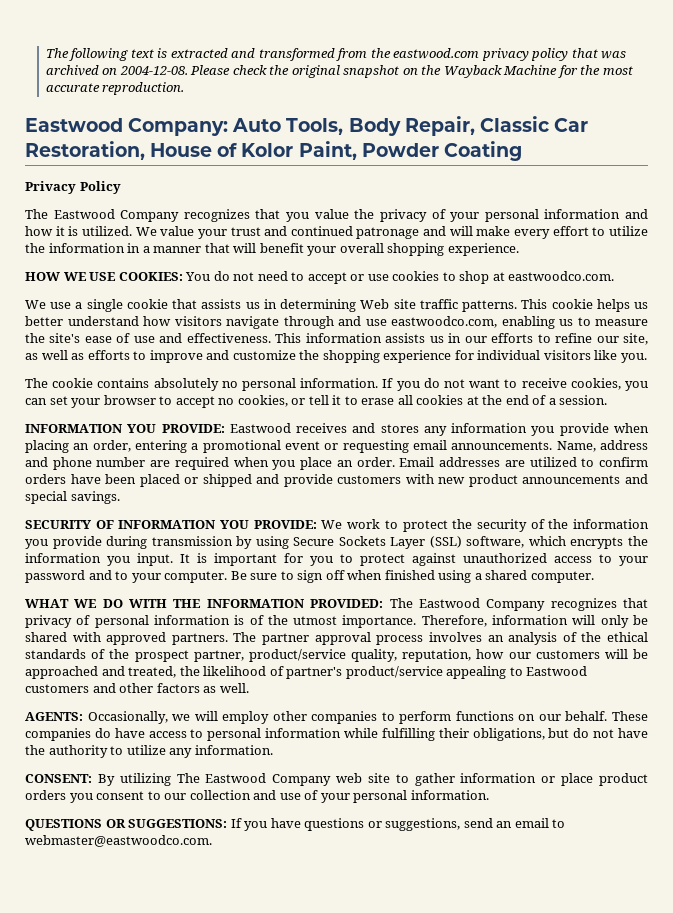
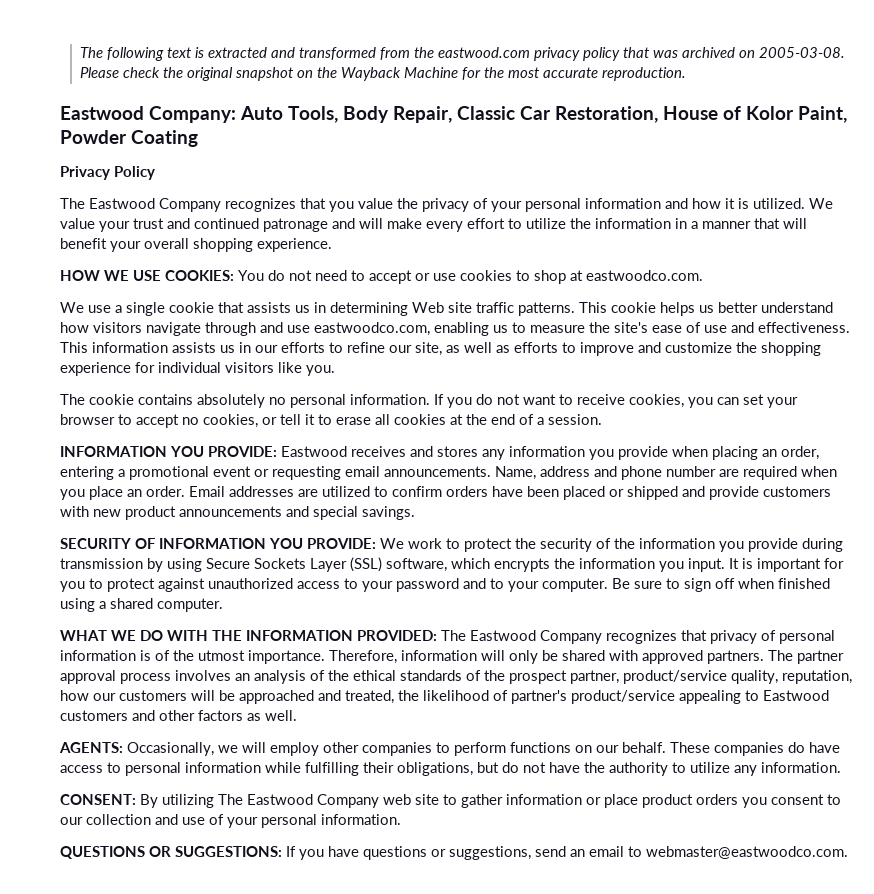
- The following text is extracted and transformed from the eastwood.com privacy policy that was archived on 2004-12-08.
+ The following text is extracted and transformed from the eastwood.com privacy policy that was archived on 2005-03-08.

